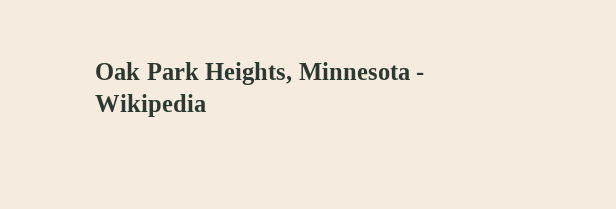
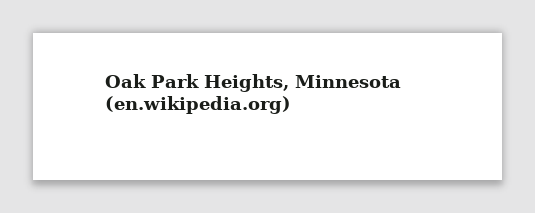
- Oak Park Heights, Minnesota - Wikipedia
+ Oak Park Heights, Minnesota (en.wikipedia.org)

